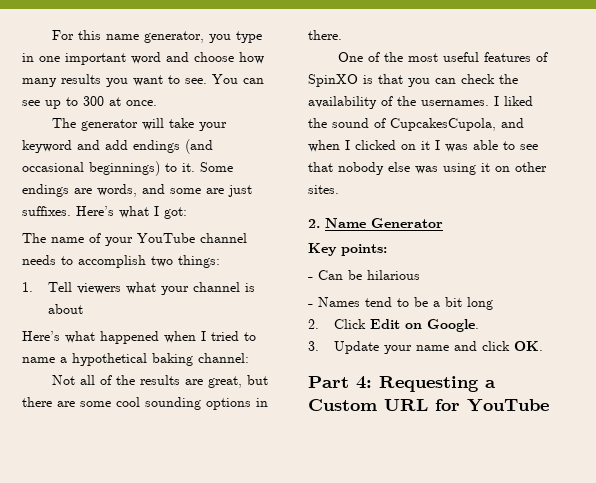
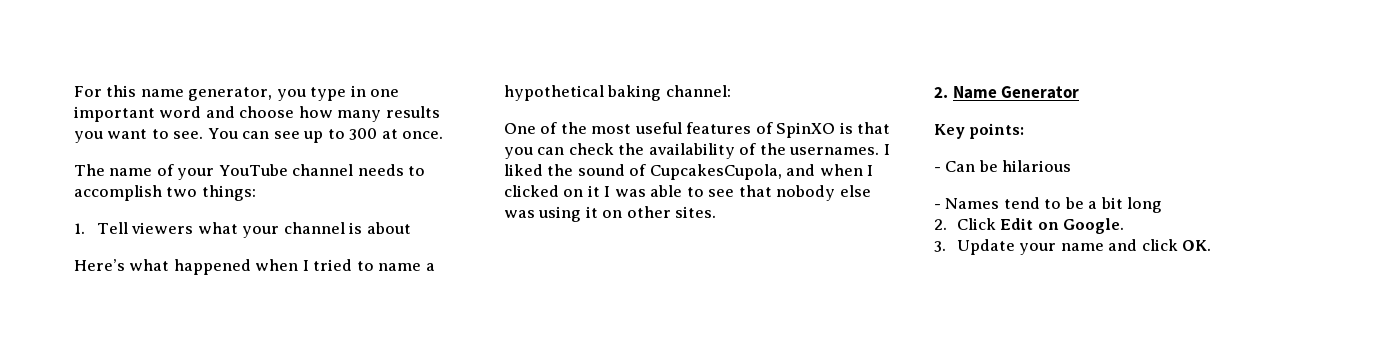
- The generator will take your keyword and add endings (and occasional beginnings) to it. Some endings are words, and some are just suffixes. Here’s what I got:
- Not all of the results are great, but there are some cool sounding options in there.
- Part 4: Requesting a Custom URL for YouTube

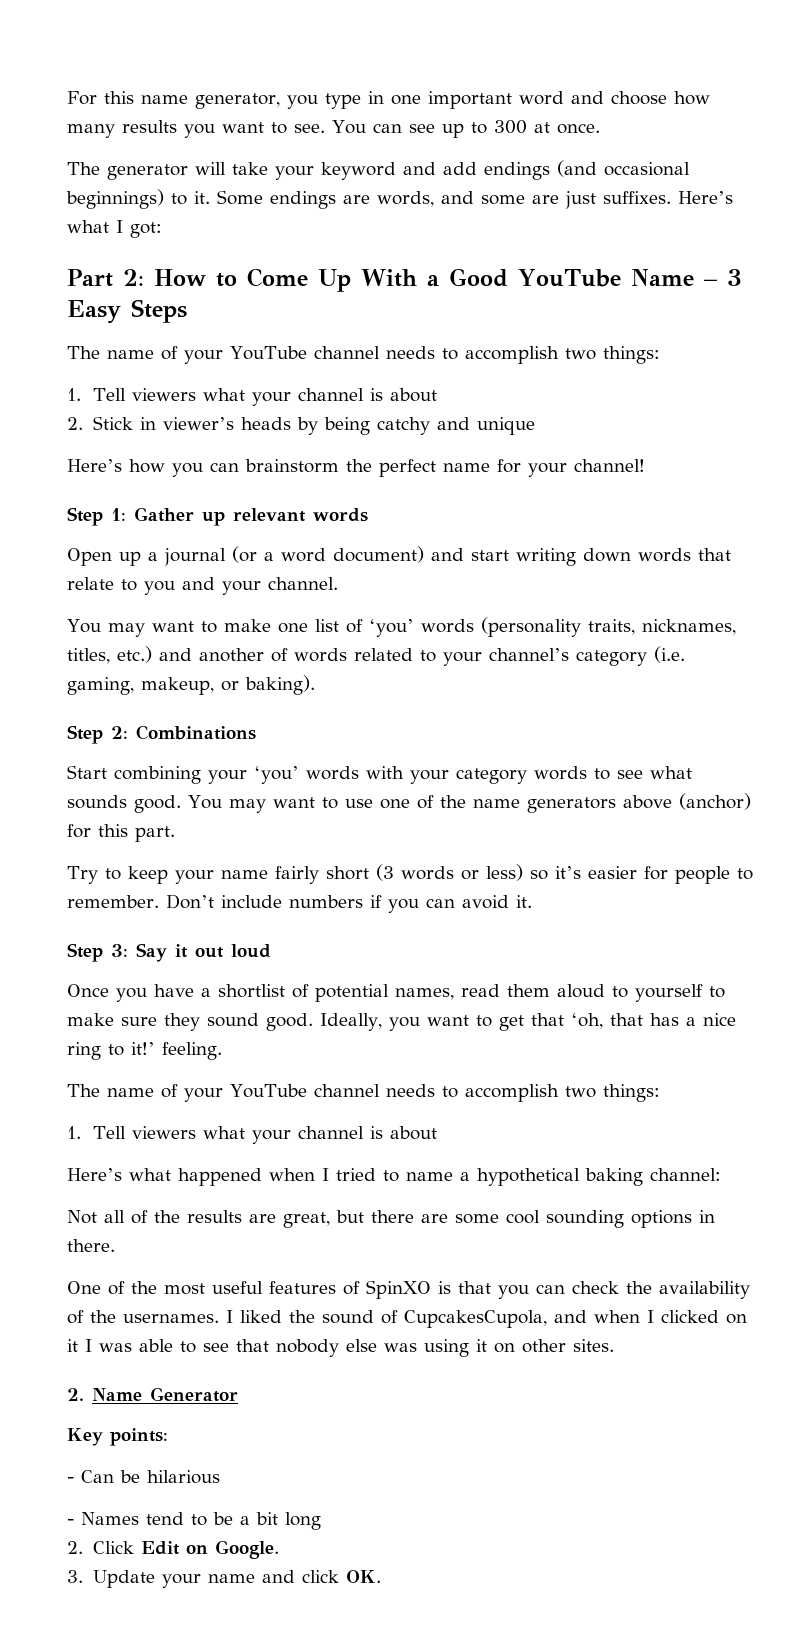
+ The generator will take your keyword and add endings (and occasional beginnings) to it. Some endings are words, and some are just suffixes. Here’s what I got:
+ Part 2: How to Come Up With a Good YouTube Name – 3 Easy Steps
+ The name of your YouTube channel needs to accomplish two things:
+ 1. Tell viewers what your channel is about
+ 2. Stick in viewer’s heads by being catchy and unique
+ Here’s how you can brainstorm the perfect name for your channel!
+ Step 1: Gather up relevant words
+ Open up a journal (or a word document) and start writing down words that relate to you and your channel.
+ You may want to make one list of ‘you’ words (personality traits, nicknames, titles, etc.) and another of words related to your channel’s category (i.e. gaming, makeup, or baking).
+ Step 2: Combinations
+ Start combining your ‘you’ words with your category words to see what sounds good. You may want to use one of the name generators above (anchor) for this part.
+ Try to keep your name fairly short (3 words or less) so it’s easier for people to remember. Don’t include numbers if you can avoid it.
+ Step 3: Say it out loud
+ Once you have a shortlist of potential names, read them aloud to yourself to make sure they sound good. Ideally, you want to get that ‘oh, that has a nice ring to it!’ feeling.
+ Not all of the results are great, but there are some cool sounding options in there.

